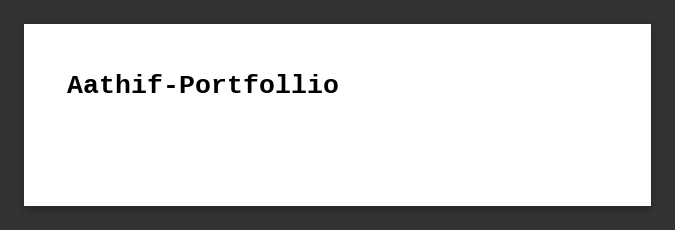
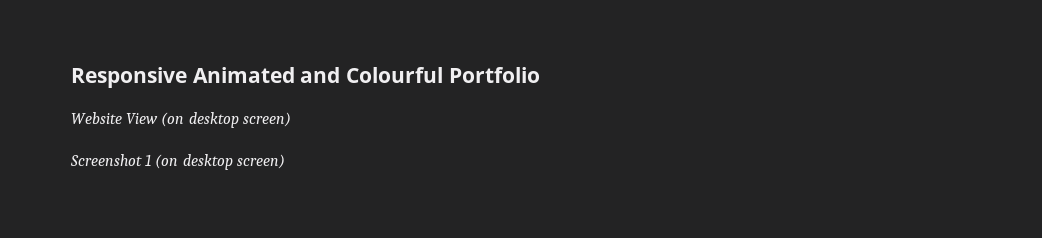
- Aathif-Portfollio
+ Responsive Animated and Colourful Portfolio
+ Website View (on desktop screen)
+ Screenshot 1 (on desktop screen)

